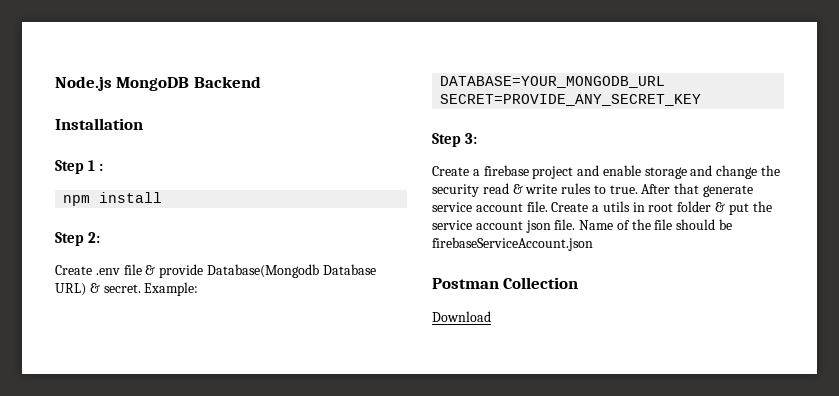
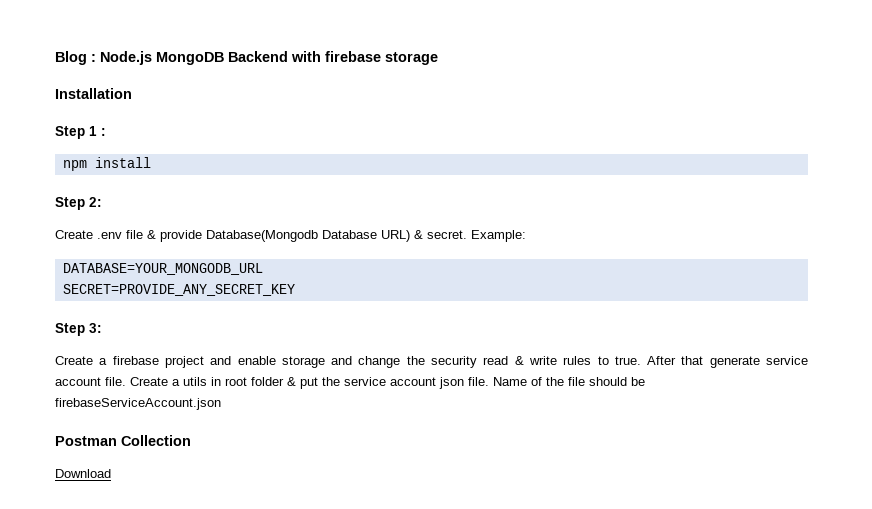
- Node.js MongoDB Backend
+ Blog : Node.js MongoDB Backend with firebase storage

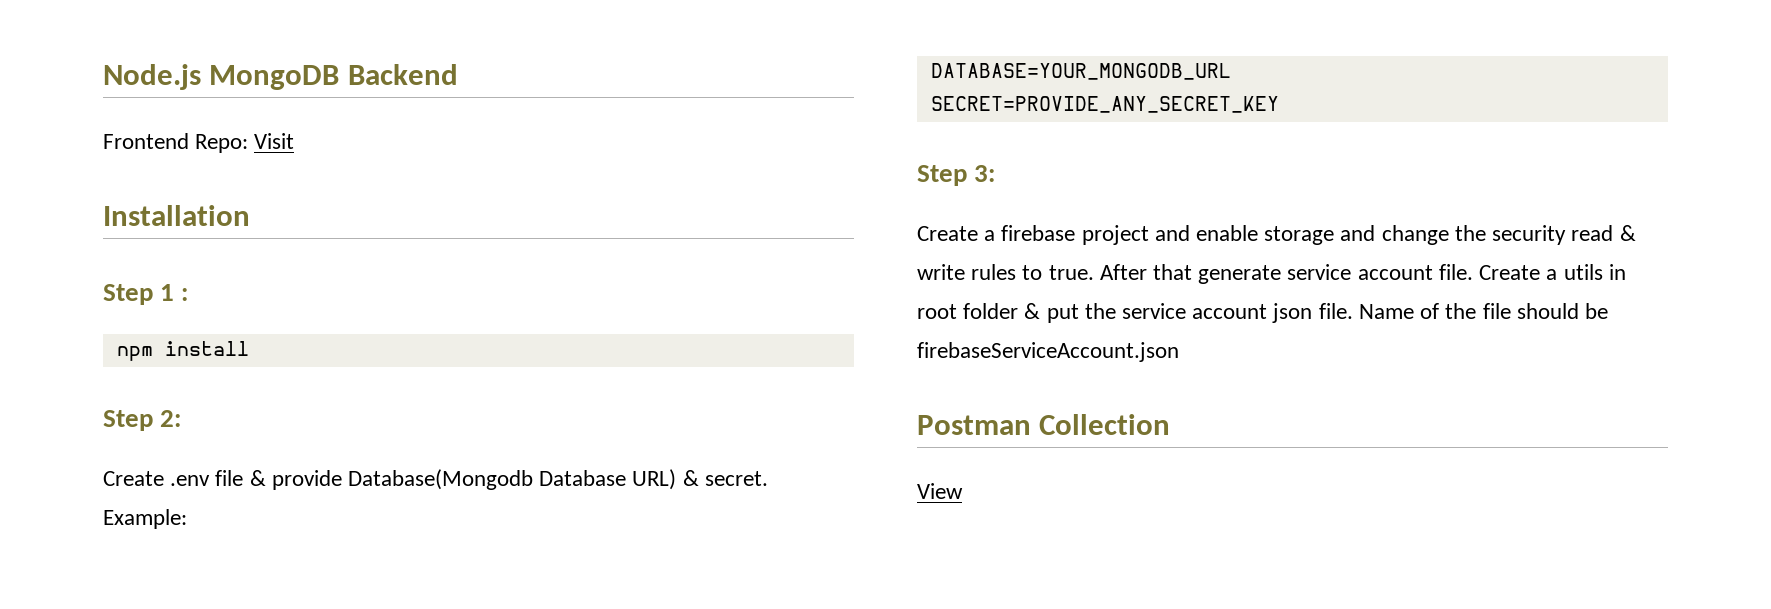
- Blog : Node.js MongoDB Backend with firebase storage
+ Node.js MongoDB Backend
+ Frontend Repo: Visit
- Download
+ View

